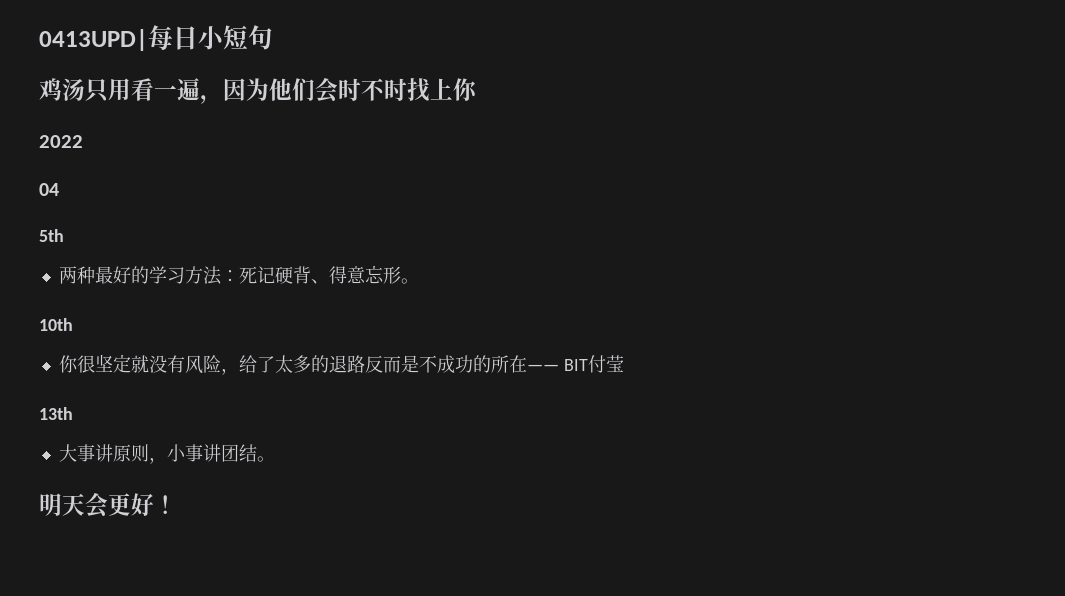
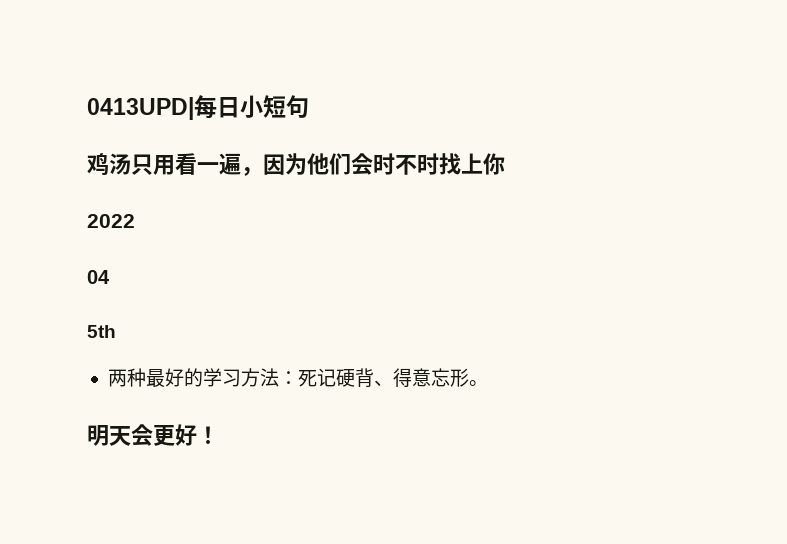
- 10th
- 你很坚定就没有风险，给了太多的退路反而是不成功的所在—— BIT付莹
- 13th
- 大事讲原则，小事讲团结。

